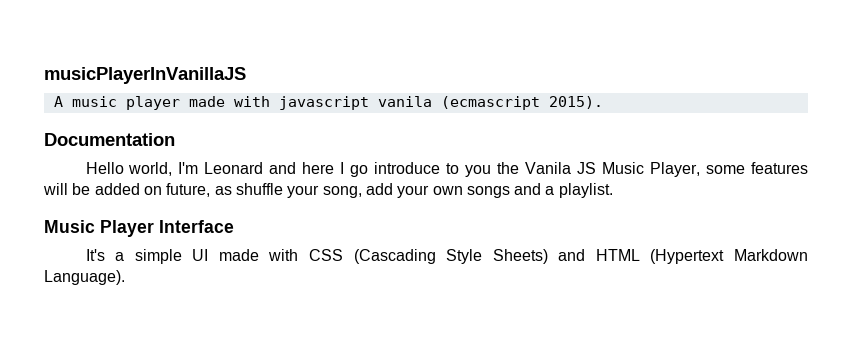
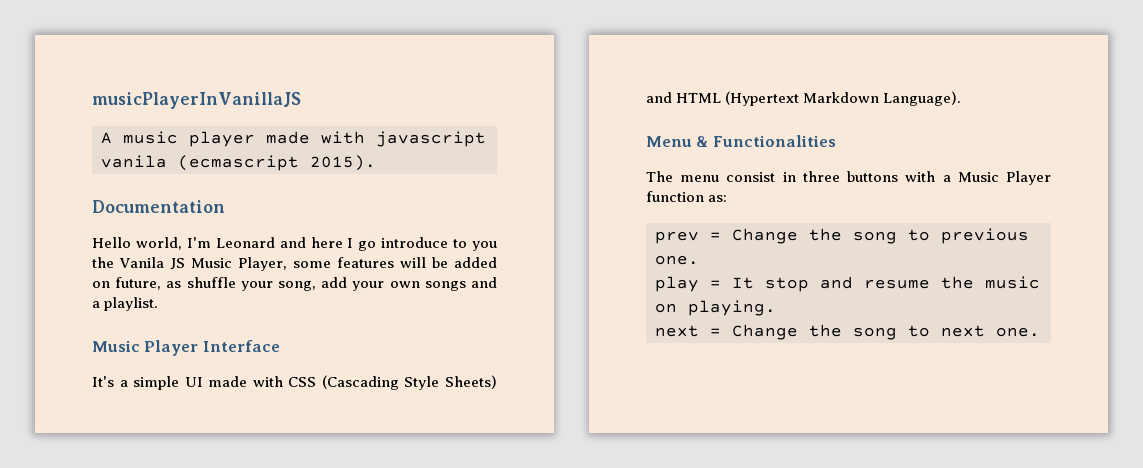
+ Menu & Functionalities
+ The menu consist in three buttons with a Music Player function as:
+ prev = Change the song to previous one.
+ play = It stop and resume the music on playing.
+ next = Change the song to next one.

